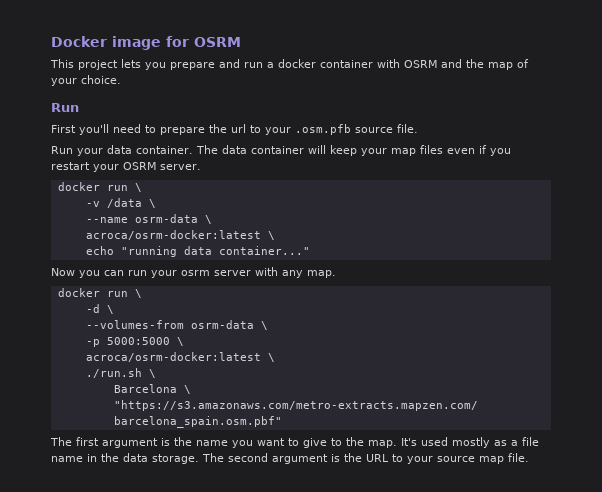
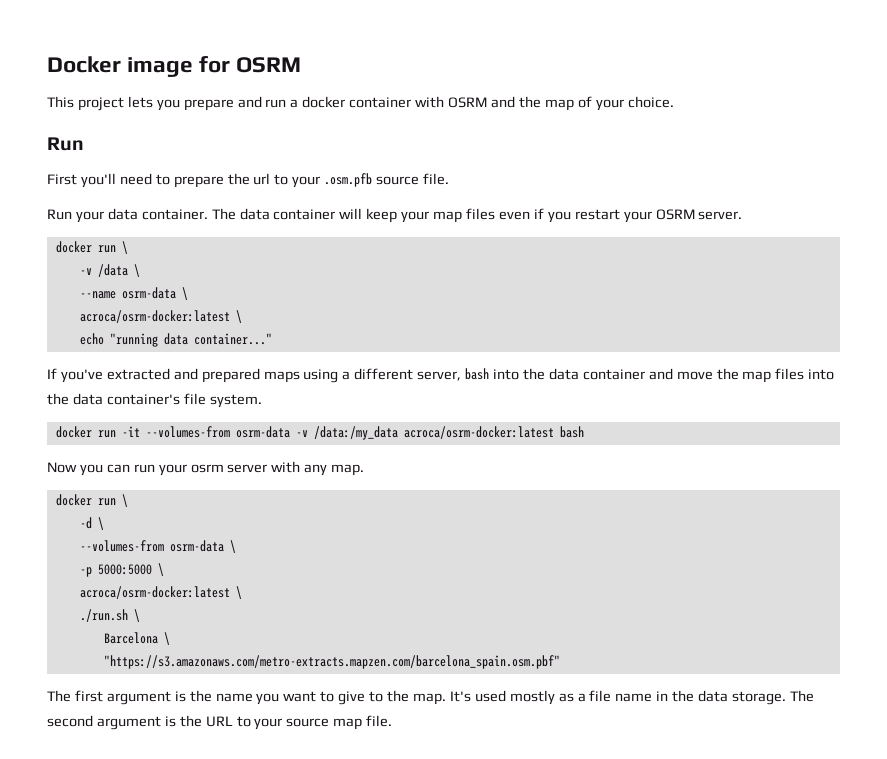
+ If you've extracted and prepared maps using a different server, bash into the data container and move the map files into the data container's file system.
+ docker run -it --volumes-from osrm-data -v /data:/my_data acroca/osrm-docker:latest bash

